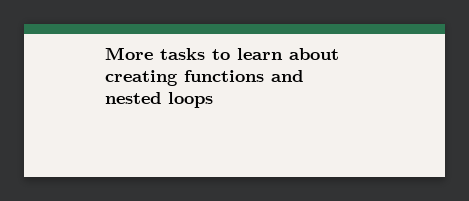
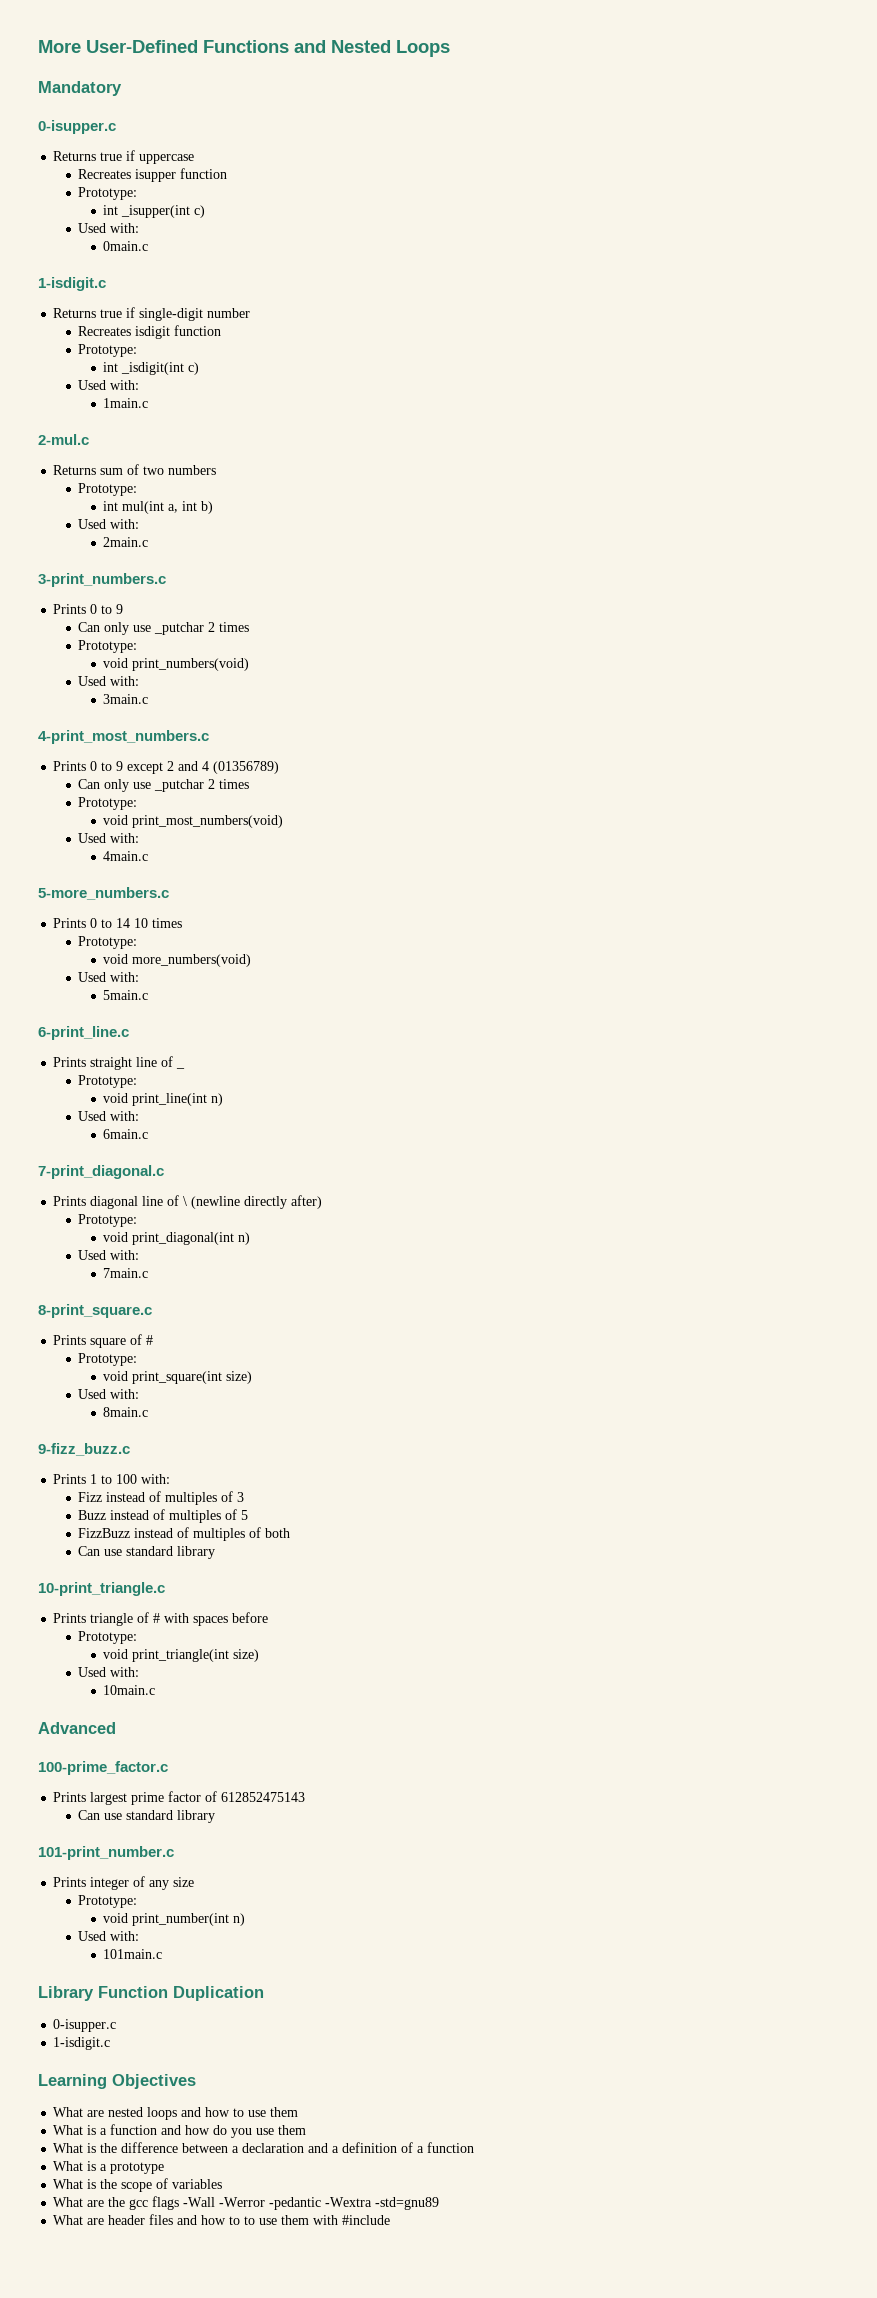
- More tasks to learn about creating functions and nested loops
+ More User-Defined Functions and Nested Loops
+ Mandatory
+ 0-isupper.c
+ Returns true if uppercase
+ Recreates isupper function
+ Prototype:
+ int _isupper(int c)
+ Used with:
+ 0main.c
+ 1-isdigit.c
+ Returns true if single-digit number
+ Recreates isdigit function
+ Prototype:
+ int _isdigit(int c)
+ Used with:
+ 1main.c
+ 2-mul.c
+ Returns sum of two numbers
+ Prototype:
+ int mul(int a, int b)
+ Used with:
+ 2main.c
+ 3-print_numbers.c
+ Prints 0 to 9
+ Can only use _putchar 2 times
+ Prototype:
+ void print_numbers(void)
+ Used with:
+ 3main.c
+ 4-print_most_numbers.c
+ Prints 0 to 9 except 2 and 4 (01356789)
+ Can only use _putchar 2 times
+ Prototype:
+ void print_most_numbers(void)
+ Used with:
+ 4main.c
+ 5-more_numbers.c
+ Prints 0 to 14 10 times
+ Prototype:
+ void more_numbers(void)
+ Used with:
+ 5main.c
+ 6-print_line.c
+ Prints straight line of _
+ Prototype:
+ void print_line(int n)
+ Used with:
+ 6main.c
+ 7-print_diagonal.c
+ Prints diagonal line of \ (newline directly after)
+ Prototype:
+ void print_diagonal(int n)
+ Used with:
+ 7main.c
+ 8-print_square.c
+ Prints square of #
+ Prototype:
+ void print_square(int size)
+ Used with:
+ 8main.c
+ 9-fizz_buzz.c
+ Prints 1 to 100 with:
+ Fizz instead of multiples of 3
+ Buzz instead of multiples of 5
+ FizzBuzz instead of multiples of both
+ Can use standard library
+ 10-print_triangle.c
+ Prints triangle of # with spaces before
+ Prototype:
+ void print_triangle(int size)
+ Used with:
+ 10main.c
+ Advanced
+ 100-prime_factor.c
+ Prints largest prime factor of 612852475143
+ Can use standard library
+ 101-print_number.c
+ Prints integer of any size
+ Prototype:
+ void print_number(int n)
+ Used with:
+ 101main.c
+ Library Function Duplication
+ 0-isupper.c
+ 1-isdigit.c
+ Learning Objectives
+ What are nested loops and how to use them
+ What is a function and how do you use them
+ What is the difference between a declaration and a definition of a function
+ What is a prototype
+ What is the scope of variables
+ What are the gcc flags -Wall -Werror -pedantic -Wextra -std=gnu89
+ What are header files and how to to use them with #include

